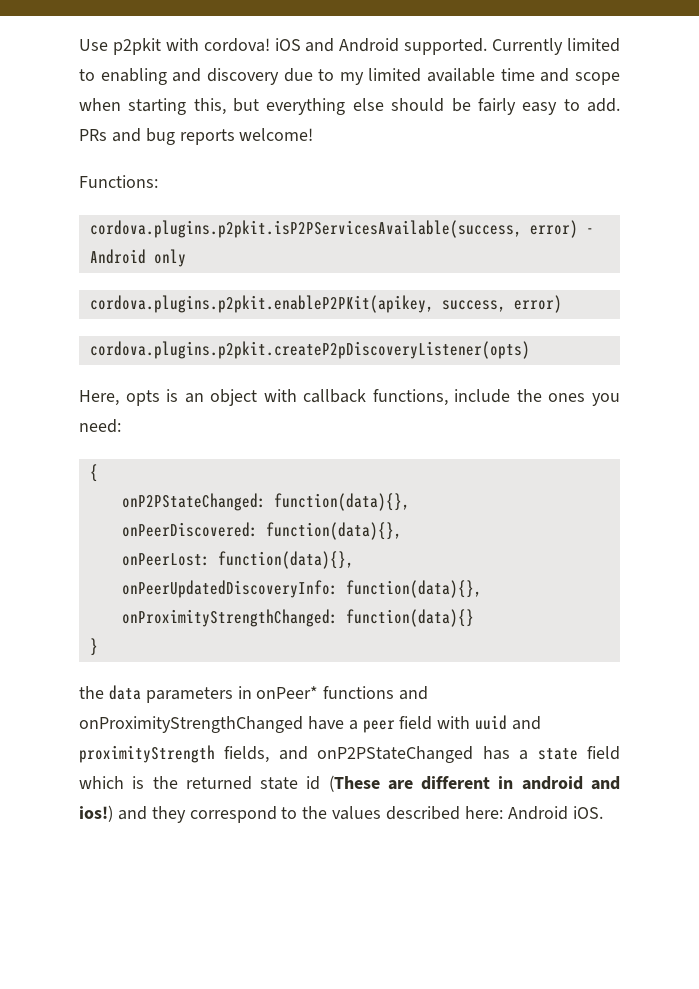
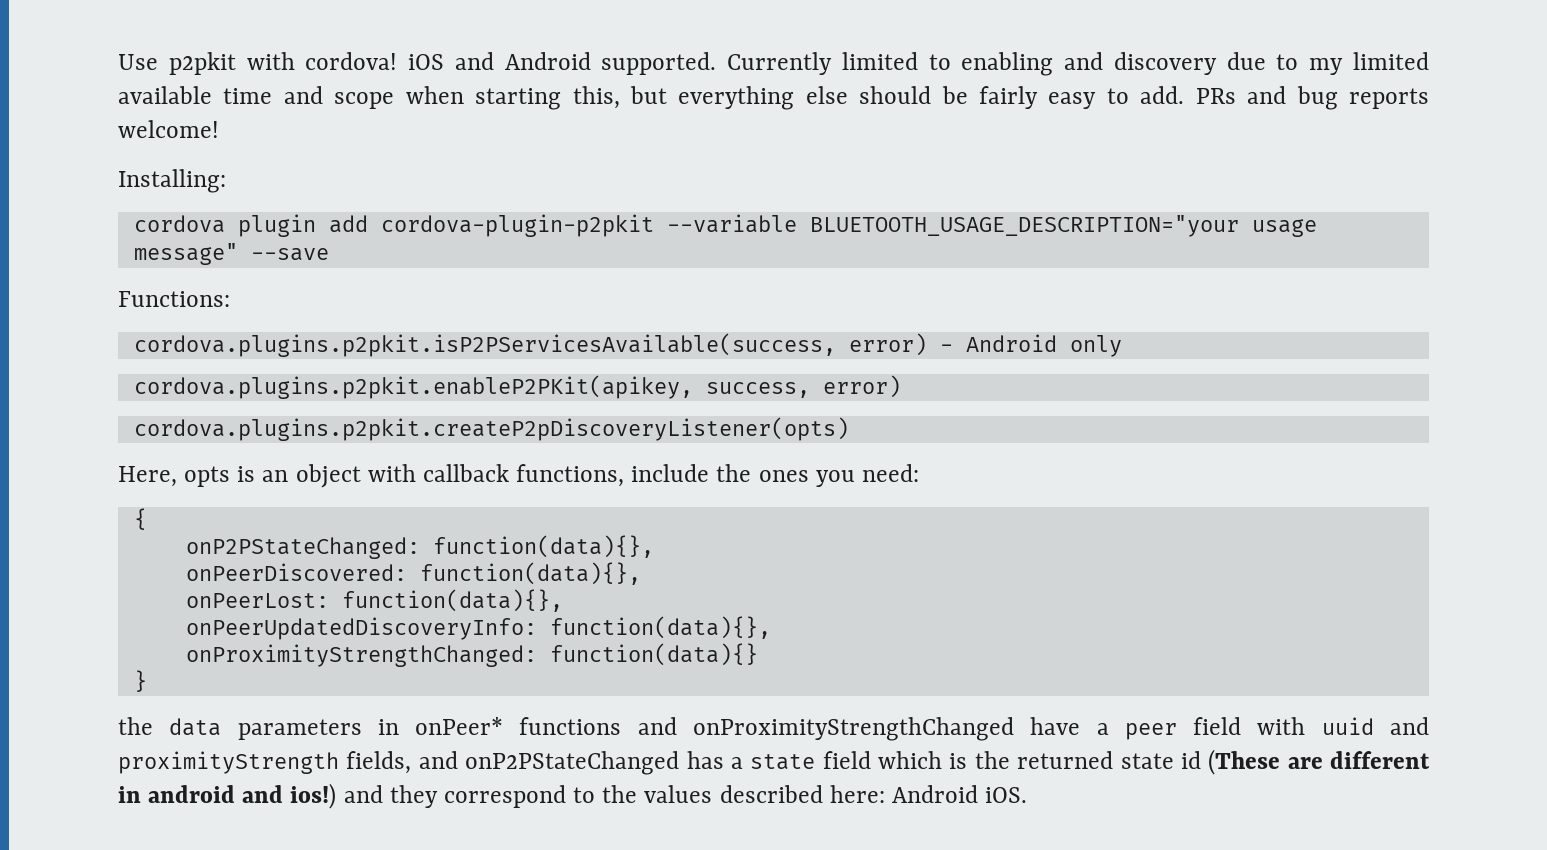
+ Installing:
+ cordova plugin add cordova-plugin-p2pkit --variable BLUETOOTH_USAGE_DESCRIPTION="your usage message" --save

